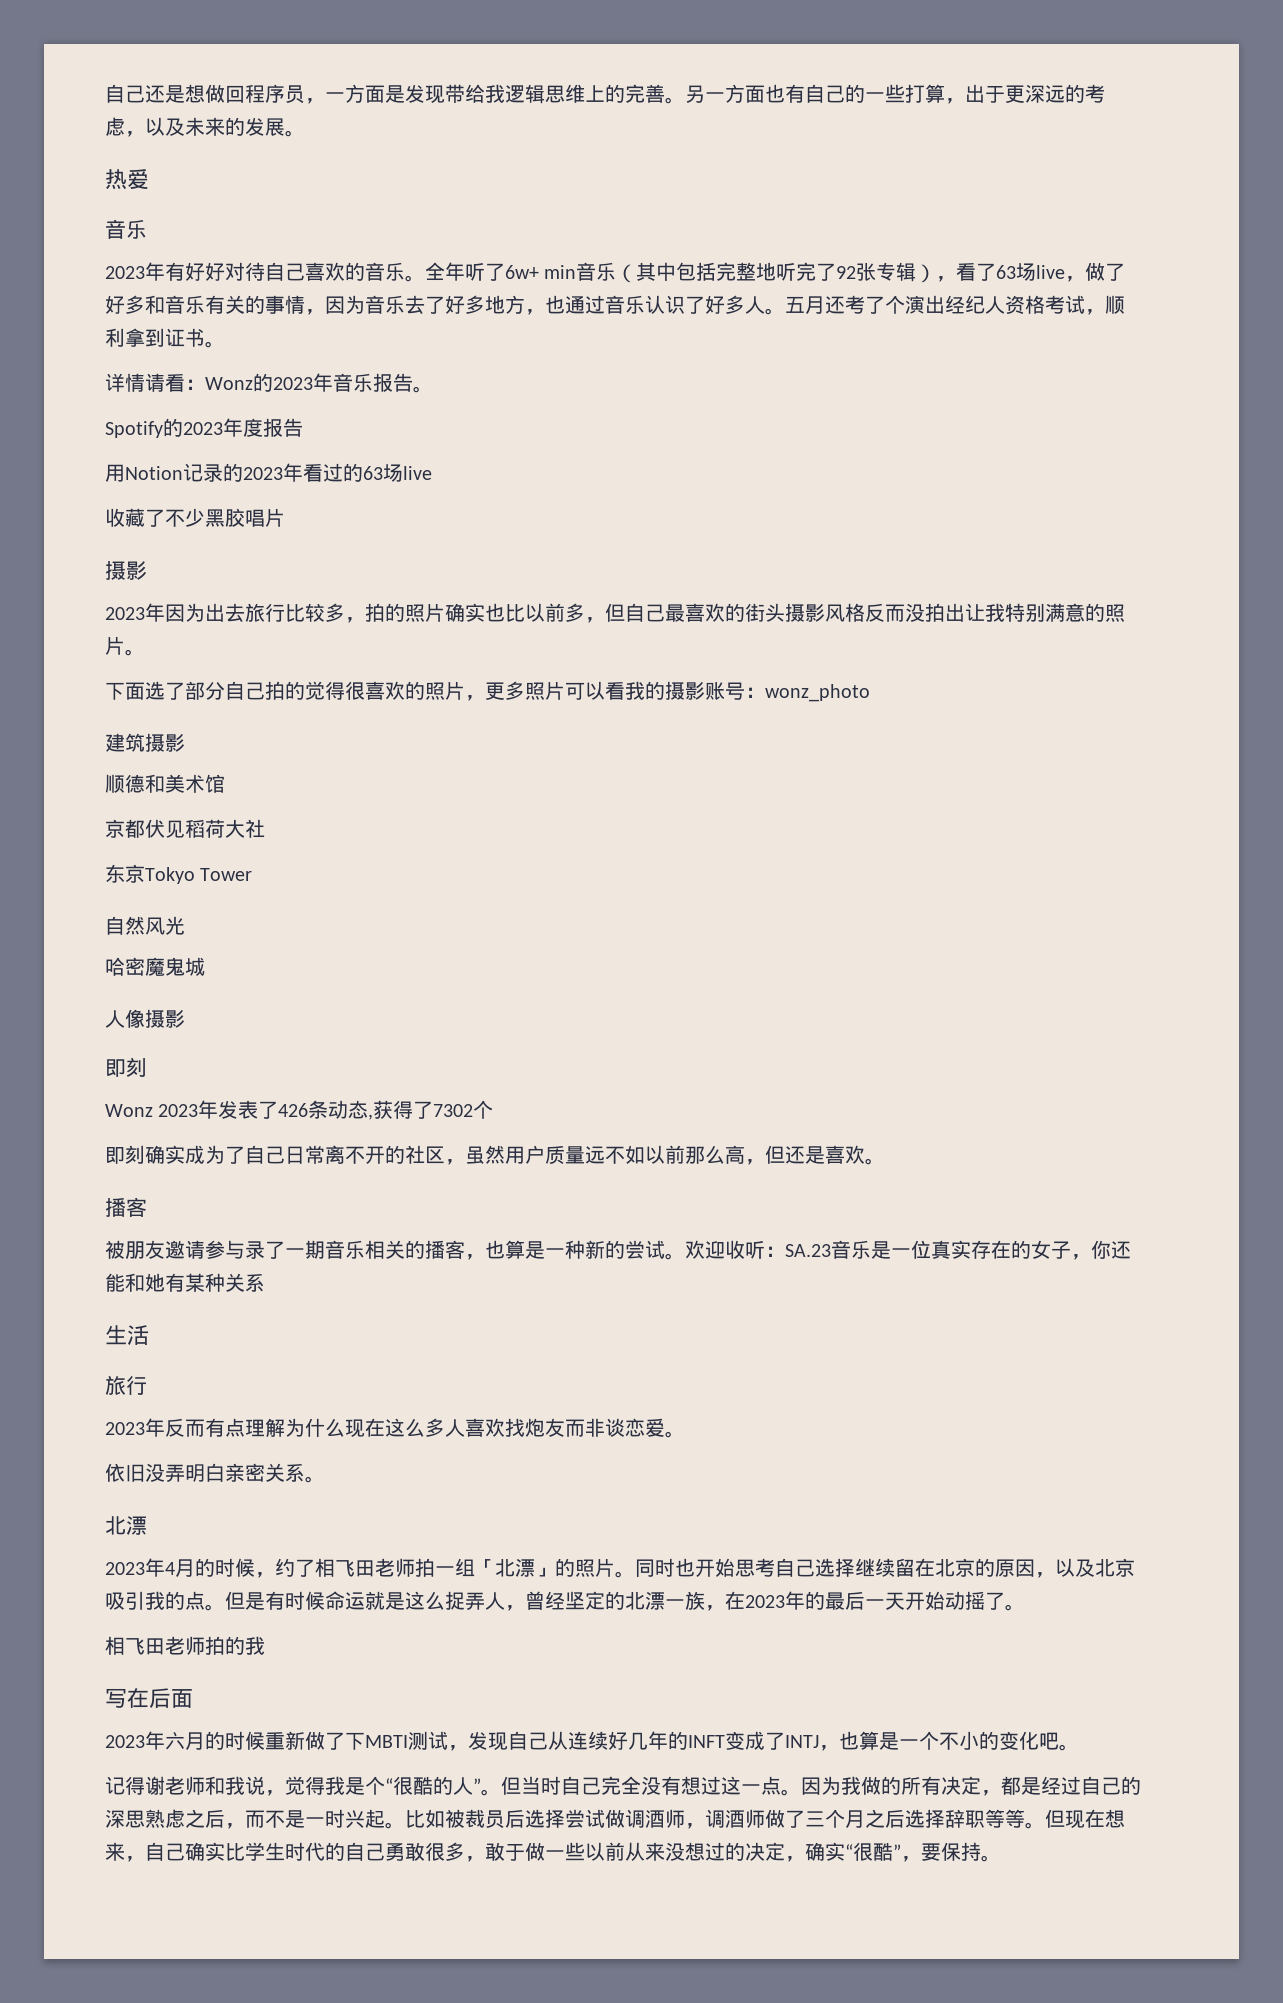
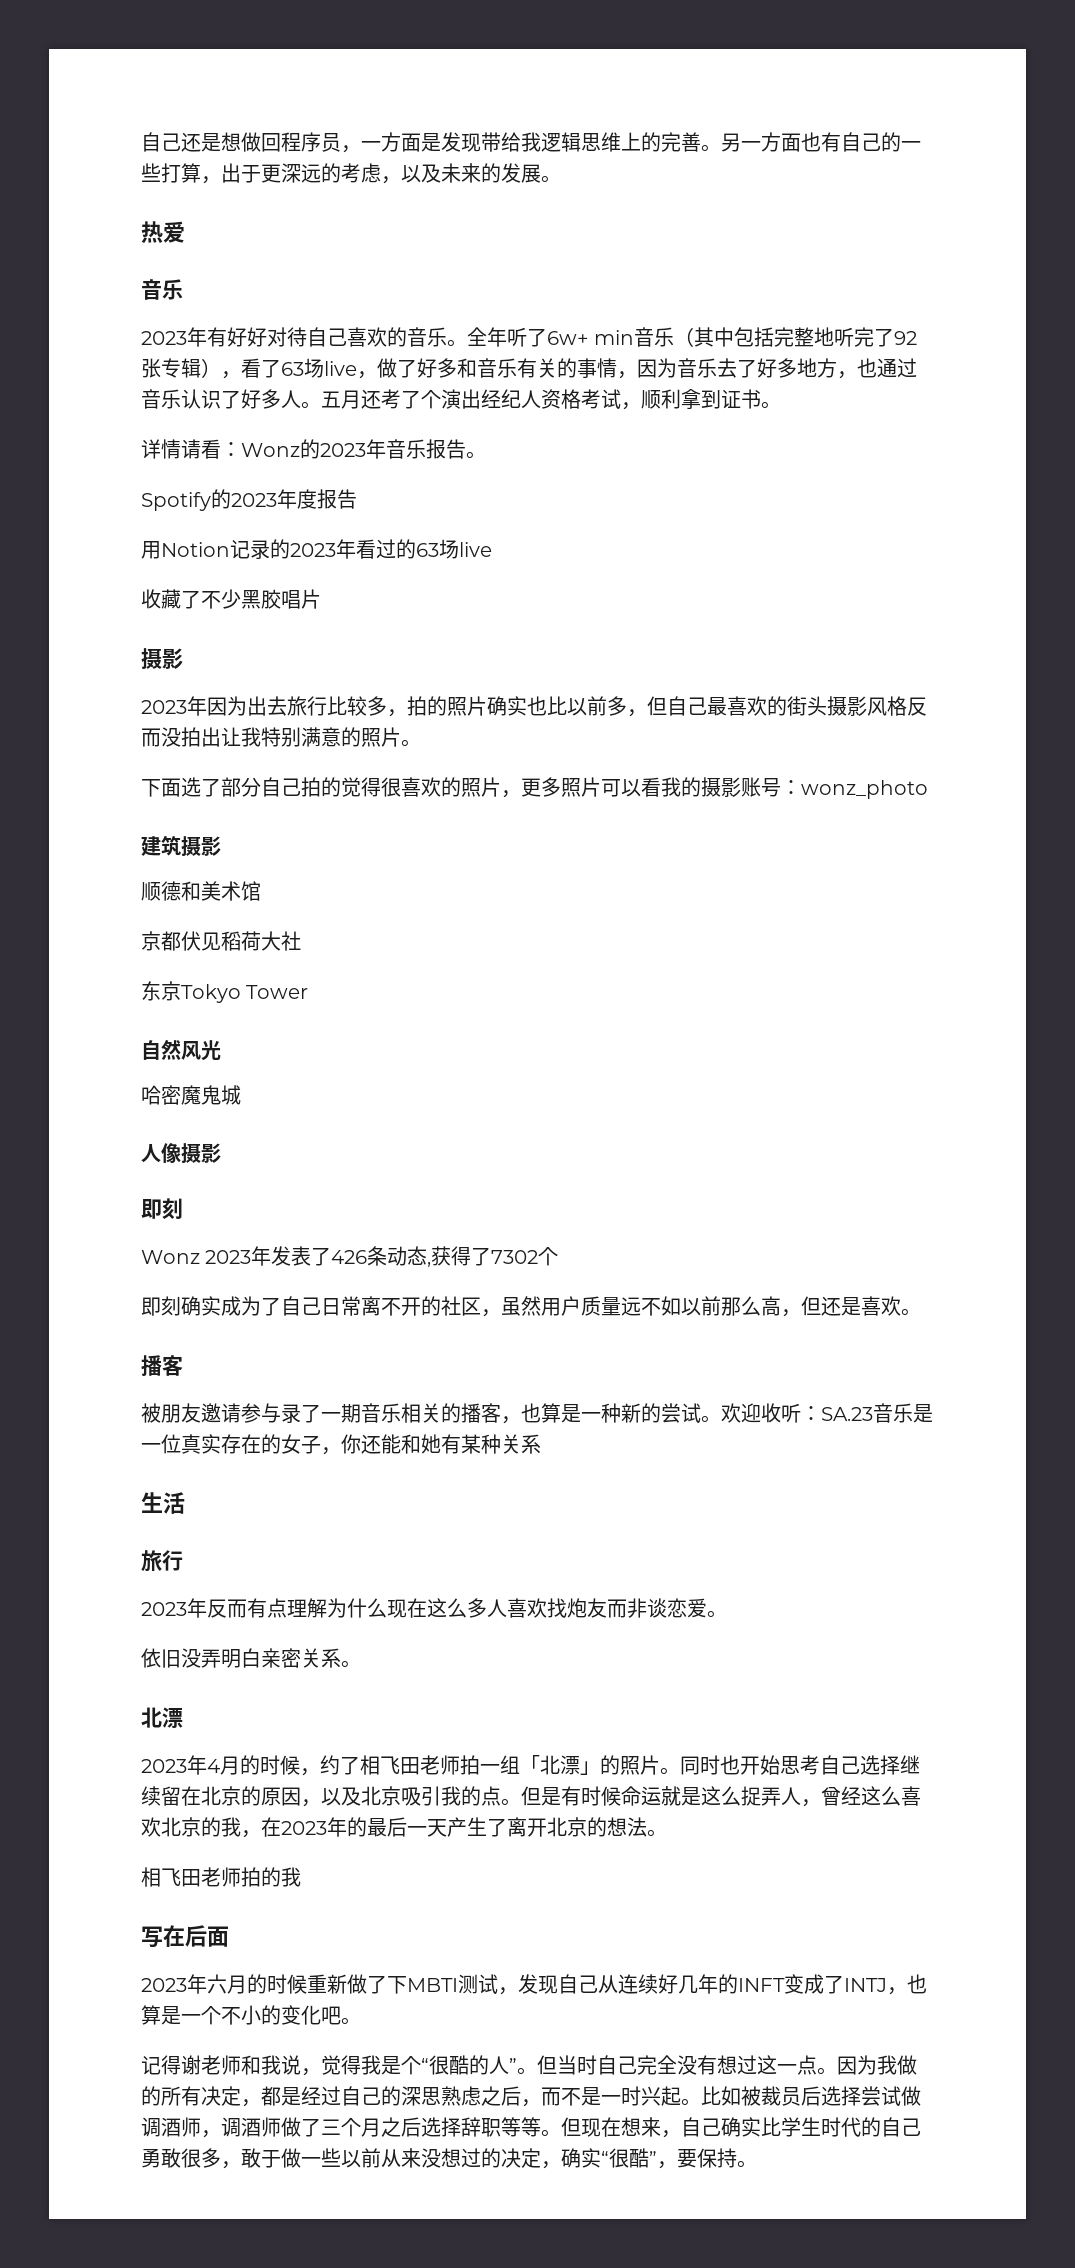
- 但是有时候命运就是这么捉弄人，曾经坚定的北漂一族，在2023年的最后一天开始动摇了。
+ 但是有时候命运就是这么捉弄人，曾经这么喜欢北京的我，在2023年的最后一天产生了离开北京的想法。

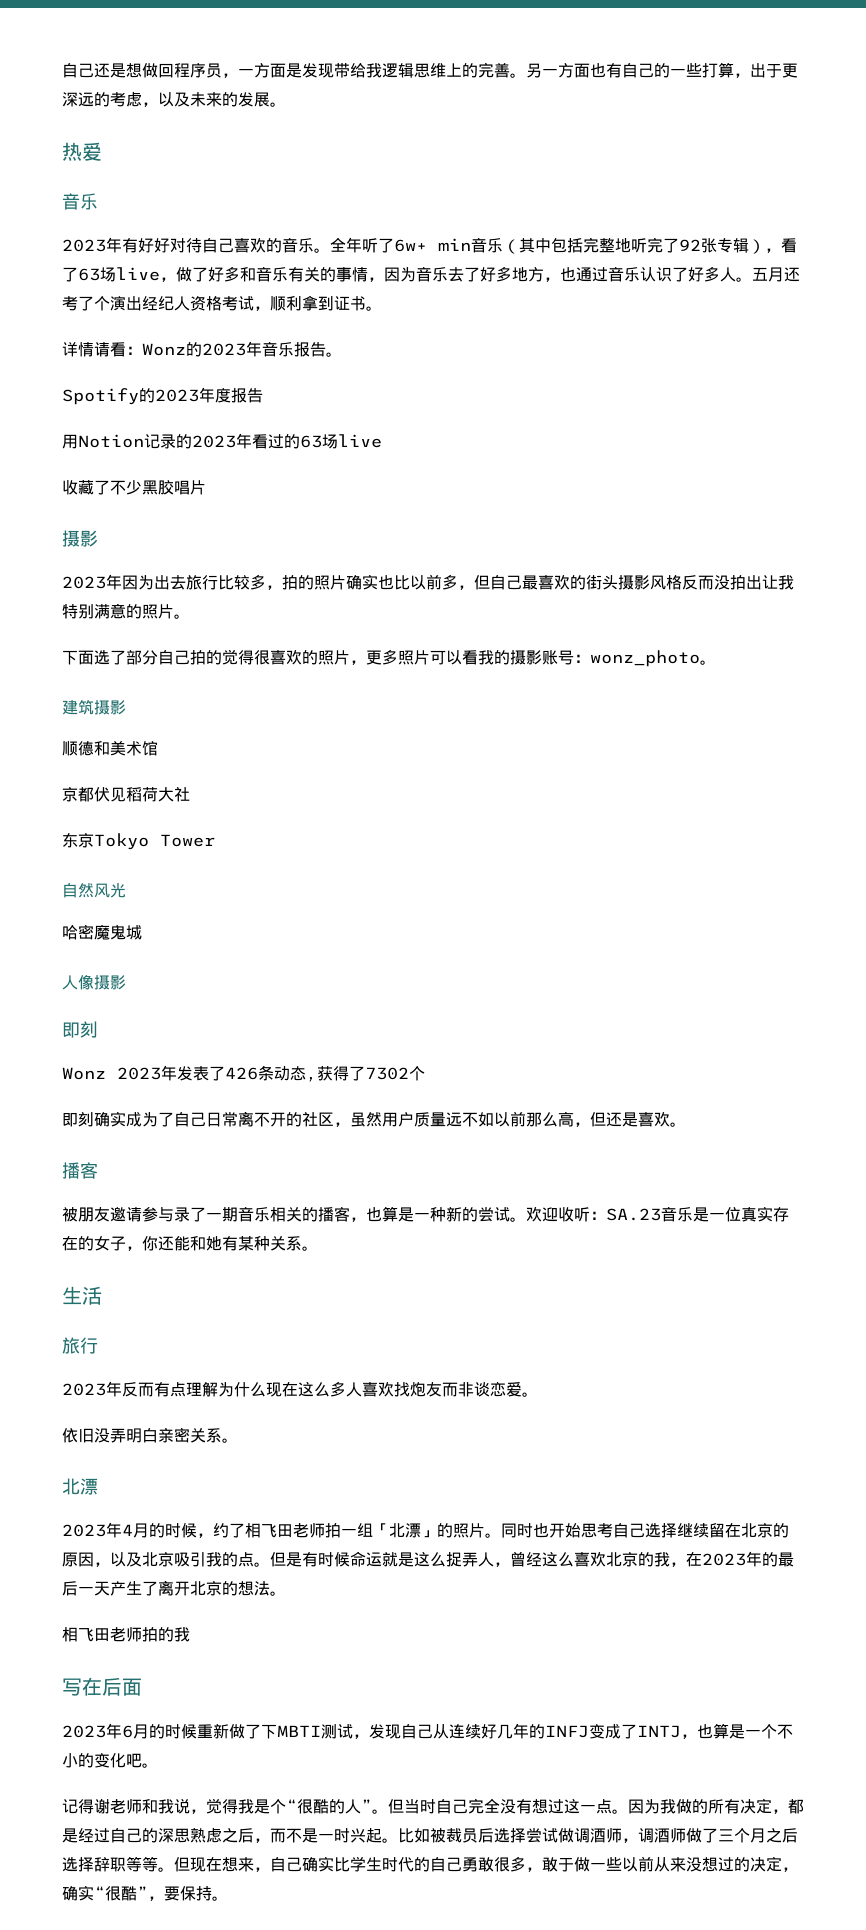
- 下面选了部分自己拍的觉得很喜欢的照片，更多照片可以看我的摄影账号：wonz_photo
+ 下面选了部分自己拍的觉得很喜欢的照片，更多照片可以看我的摄影账号：wonz_photo。
- 欢迎收听：SA.23音乐是一位真实存在的女子，你还能和她有某种关系
+ 欢迎收听：SA.23音乐是一位真实存在的女子，你还能和她有某种关系。
- 2023年六月的时候重新做了下MBTI测试，发现自己从连续好几年的INFT变成了INTJ，也算是一个不小的变化吧。
+ 2023年6月的时候重新做了下MBTI测试，发现自己从连续好几年的INFJ变成了INTJ，也算是一个不小的变化吧。

